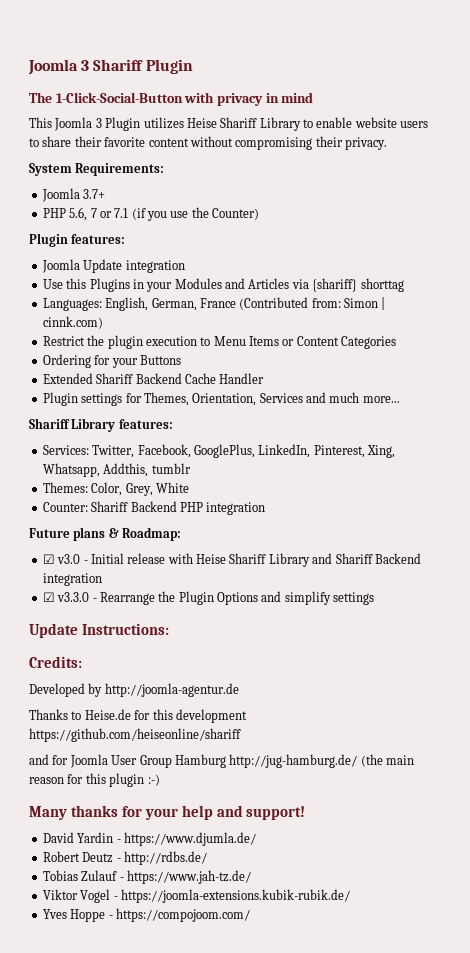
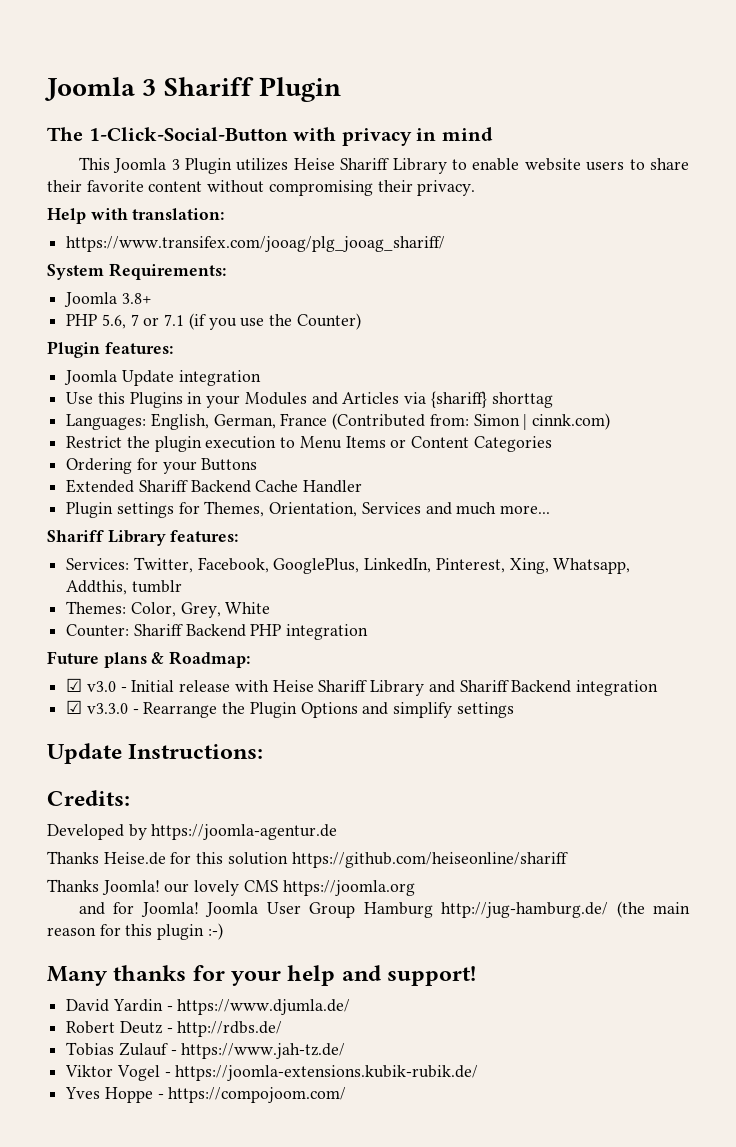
+ Help with translation:
+ https://www.transifex.com/jooag/plg_jooag_shariff/
- Joomla 3.7+
+ Joomla 3.8+
- Developed by http://joomla-agentur.de
- Thanks to Heise.de for this development https://github.com/heiseonline/shariff
+ Developed by https://joomla-agentur.de
+ Thanks Heise.de for this solution https://github.com/heiseonline/shariff
+ Thanks Joomla! our lovely CMS https://joomla.org
- and for Joomla User Group Hamburg http://jug-hamburg.de/ (the main reason for this plugin :-)
+ and for Joomla! Joomla User Group Hamburg http://jug-hamburg.de/ (the main reason for this plugin :-)

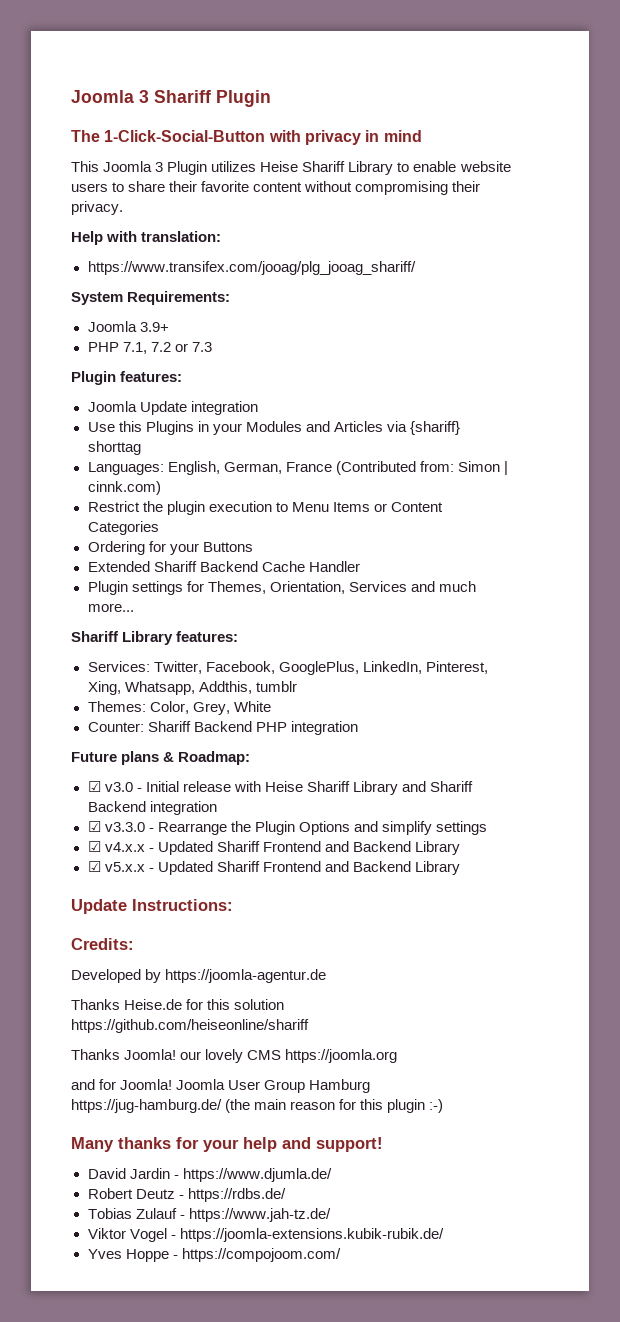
- Joomla 3.8+
- PHP 5.6, 7 or 7.1 (if you use the Counter)
+ Joomla 3.9+
+ PHP 7.1, 7.2 or 7.3
+ ☑ v4.x.x - Updated Shariff Frontend and Backend Library
+ ☑ v5.x.x - Updated Shariff Frontend and Backend Library
- Joomla User Group Hamburg http://jug-hamburg.de/ (the main reason for this plugin :-)
+ Joomla User Group Hamburg https://jug-hamburg.de/ (the main reason for this plugin :-)
- David Yardin - https://www.djumla.de/
+ David Jardin - https://www.djumla.de/
- Robert Deutz - http://rdbs.de/
+ Robert Deutz - https://rdbs.de/

